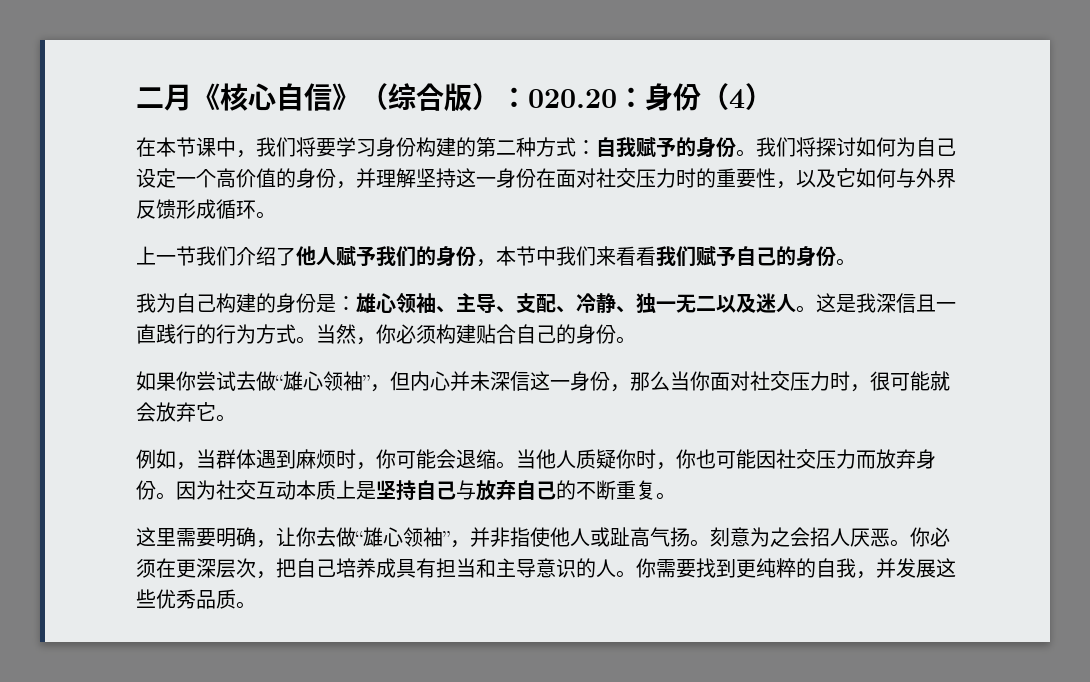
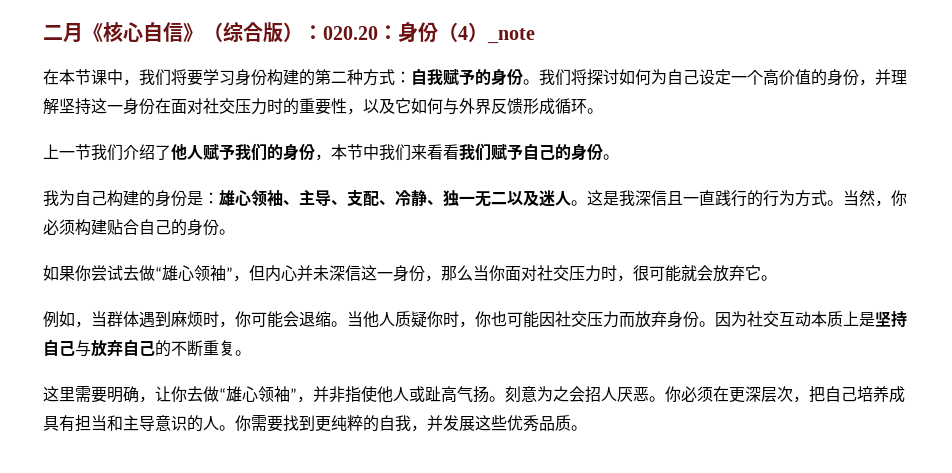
- 二月《核心自信》（综合版）：020.20：身份（4）
+ 二月《核心自信》（综合版）：020.20：身份（4）_note

